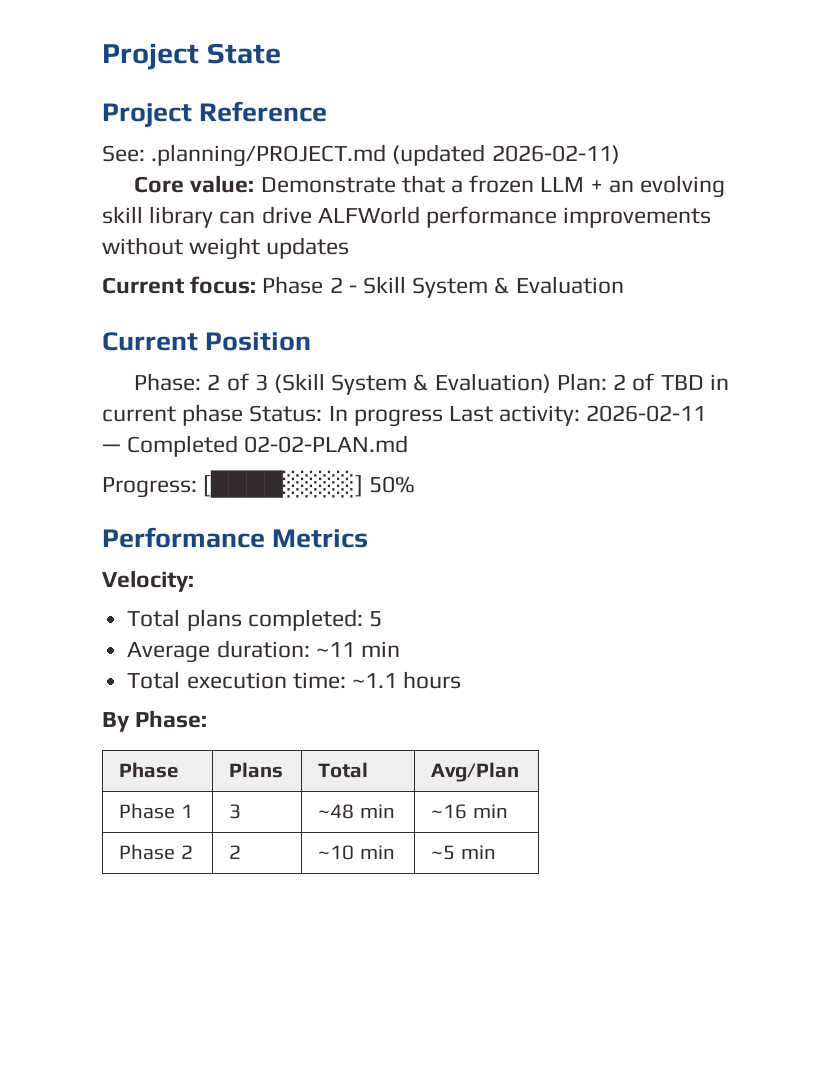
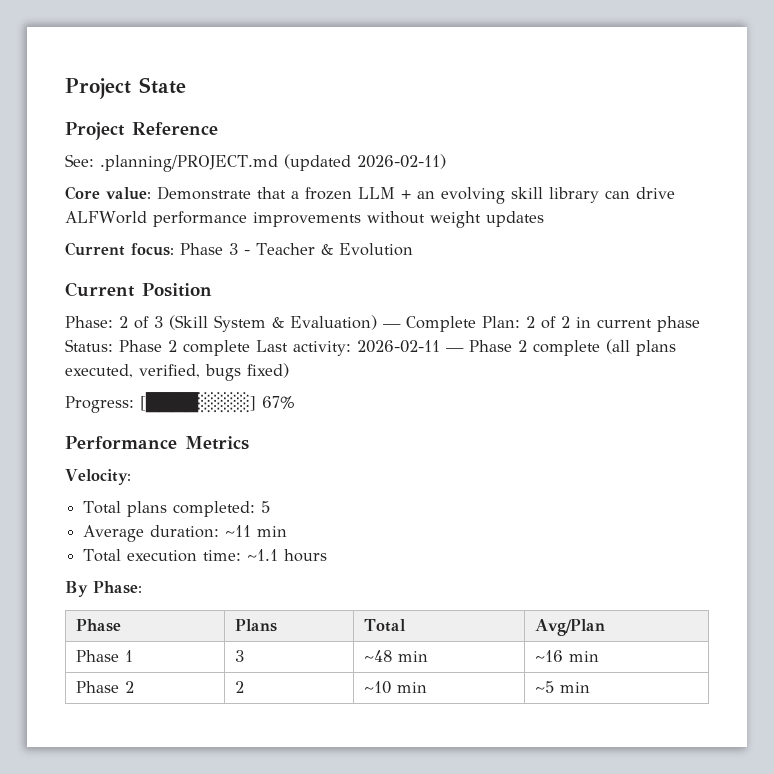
- Current focus: Phase 2 - Skill System & Evaluation
+ Current focus: Phase 3 - Teacher & Evolution
- Phase: 2 of 3 (Skill System & Evaluation) Plan: 2 of TBD in current phase Status: In progress Last activity: 2026-02-11 — Completed 02-02-PLAN.md
+ Phase: 2 of 3 (Skill System & Evaluation) — Complete Plan: 2 of 2 in current phase Status: Phase 2 complete Last activity: 2026-02-11 — Phase 2 complete (all plans executed, verified, bugs fixed)
- Progress: [████░░░░] 50%
+ Progress: [████░░░░] 67%

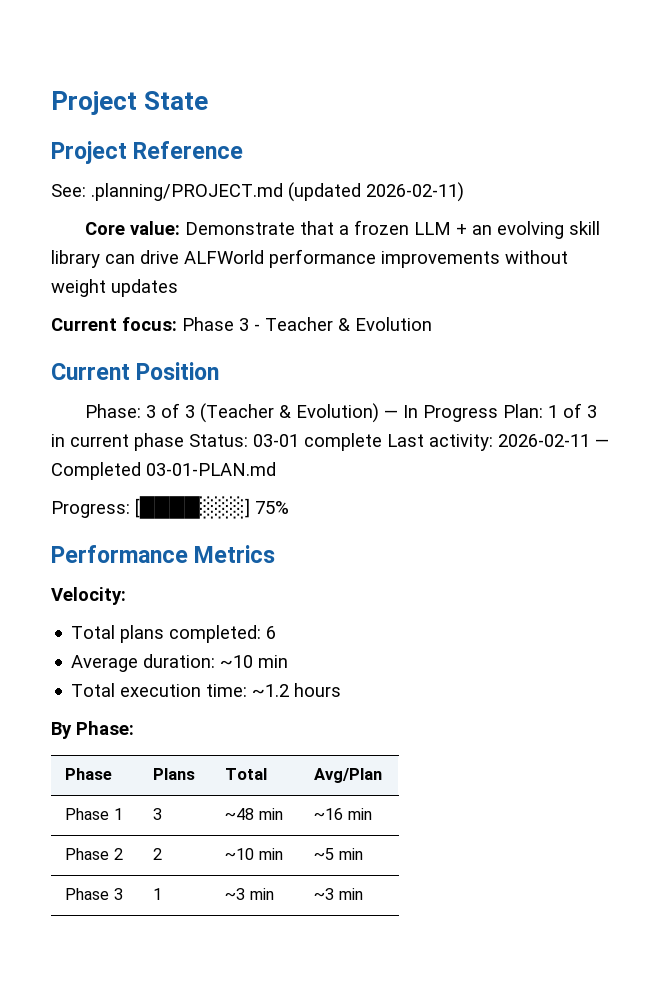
- Phase: 2 of 3 (Skill System & Evaluation) — Complete Plan: 2 of 2 in current phase Status: Phase 2 complete Last activity: 2026-02-11 — Phase 2 complete (all plans executed, verified, bugs fixed)
+ Phase: 3 of 3 (Teacher & Evolution) — In Progress Plan: 1 of 3 in current phase Status: 03-01 complete Last activity: 2026-02-11 — Completed 03-01-PLAN.md
- Progress: [████░░░░] 67%
+ Progress: [████░░░] 75%
- Total plans completed: 5
+ Total plans completed: 6
- Average duration: ~11 min
+ Average duration: ~10 min
- Total execution time: ~1.1 hours
+ Total execution time: ~1.2 hours
+ Phase 3 | 1 | ~3 min | ~3 min

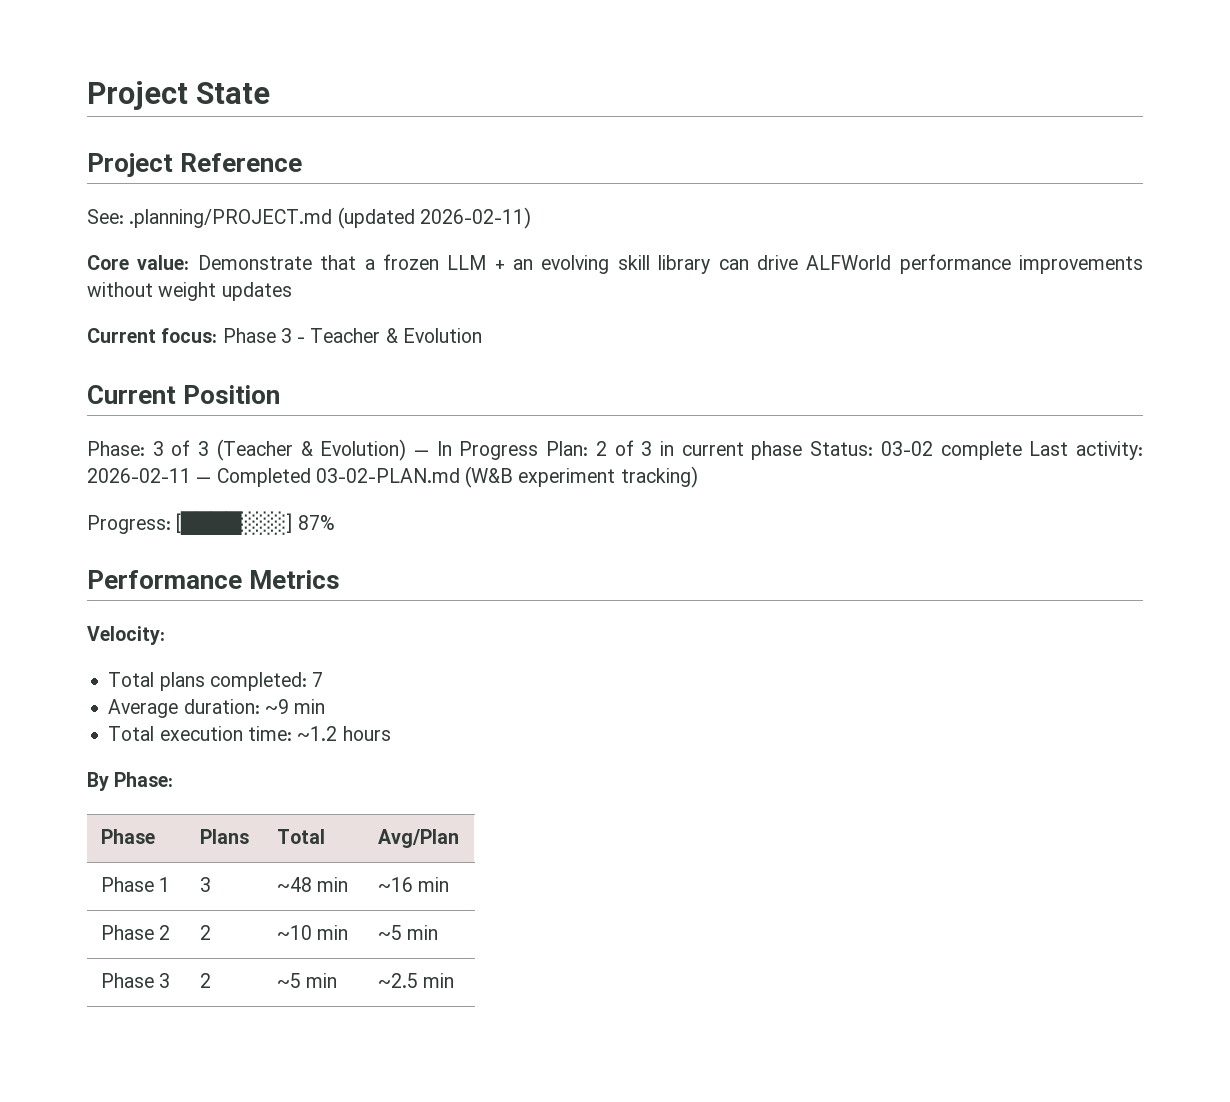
- Phase: 3 of 3 (Teacher & Evolution) — In Progress Plan: 1 of 3 in current phase Status: 03-01 complete Last activity: 2026-02-11 — Completed 03-01-PLAN.md
+ Phase: 3 of 3 (Teacher & Evolution) — In Progress Plan: 2 of 3 in current phase Status: 03-02 complete Last activity: 2026-02-11 — Completed 03-02-PLAN.md (W&B experiment tracking)
- Progress: [████░░░] 75%
+ Progress: [████░░░] 87%
- Total plans completed: 6
+ Total plans completed: 7
- Average duration: ~10 min
+ Average duration: ~9 min
- Phase 3 | 1 | ~3 min | ~3 min
+ Phase 3 | 2 | ~5 min | ~2.5 min

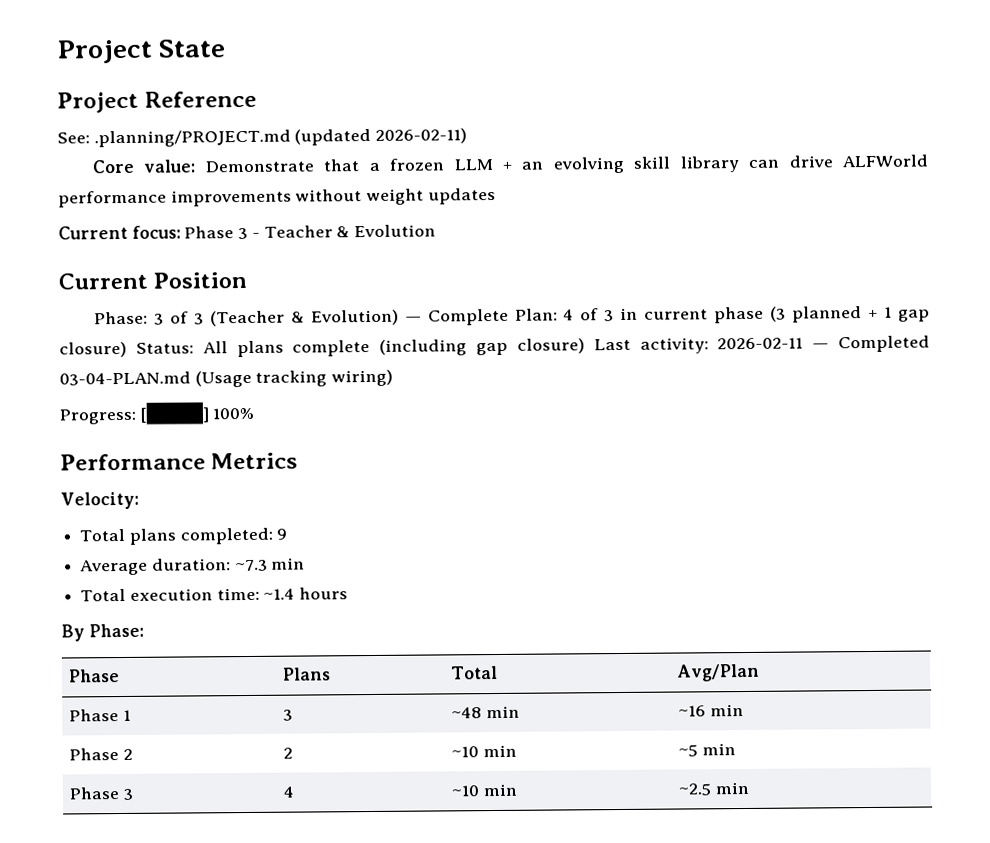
- Phase: 3 of 3 (Teacher & Evolution) — In Progress Plan: 2 of 3 in current phase Status: 03-02 complete Last activity: 2026-02-11 — Completed 03-02-PLAN.md (W&B experiment tracking)
+ Phase: 3 of 3 (Teacher & Evolution) — Complete Plan: 4 of 3 in current phase (3 planned + 1 gap closure) Status: All plans complete (including gap closure) Last activity: 2026-02-11 — Completed 03-04-PLAN.md (Usage tracking wiring)
- Progress: [████░░░] 87%
+ Progress: [████] 100%
- Total plans completed: 7
+ Total plans completed: 9
- Average duration: ~9 min
+ Average duration: ~7.3 min
- Total execution time: ~1.2 hours
+ Total execution time: ~1.4 hours
- Phase 3 | 2 | ~5 min | ~2.5 min
+ Phase 3 | 4 | ~10 min | ~2.5 min

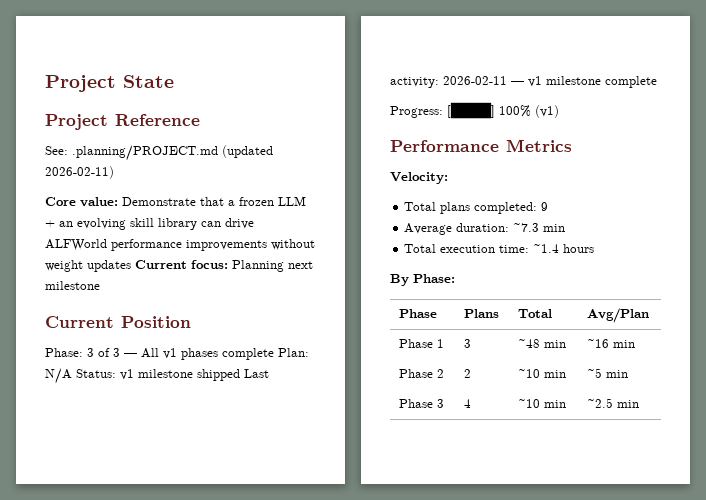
- Core value: Demonstrate that a frozen LLM + an evolving skill library can drive ALFWorld performance improvements without weight updates
- Current focus: Phase 3 - Teacher & Evolution
+ Core value: Demonstrate that a frozen LLM + an evolving skill library can drive ALFWorld performance improvements without weight updates Current focus: Planning next milestone
- Phase: 3 of 3 (Teacher & Evolution) — Complete Plan: 4 of 3 in current phase (3 planned + 1 gap closure) Status: All plans complete (including gap closure) Last activity: 2026-02-11 — Completed 03-04-PLAN.md (Usage tracking wiring)
+ Phase: 3 of 3 — All v1 phases complete Plan: N/A Status: v1 milestone shipped Last activity: 2026-02-11 — v1 milestone complete
- Progress: [████] 100%
+ Progress: [████] 100% (v1)

